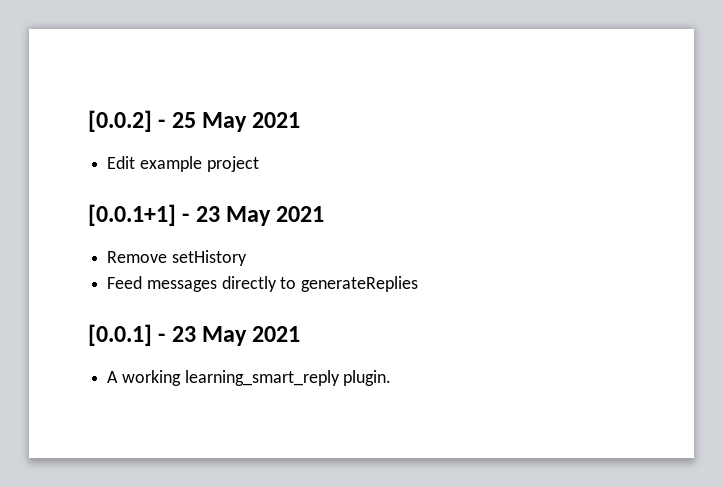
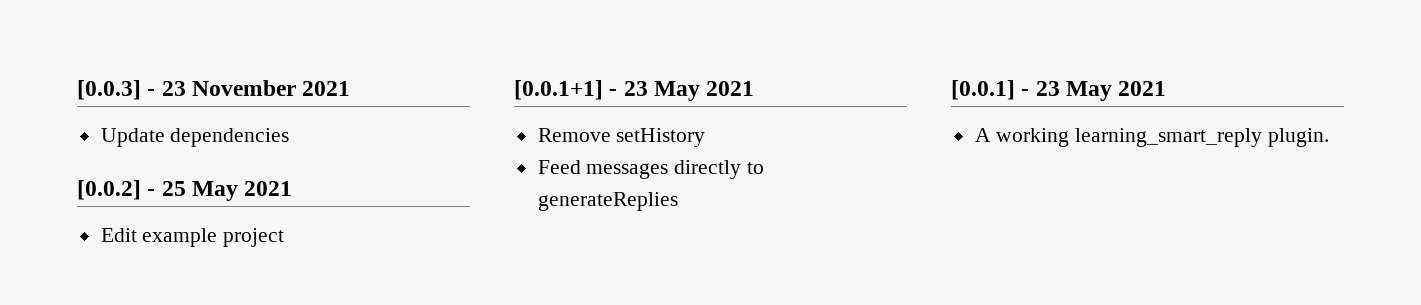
+ [0.0.3] - 23 November 2021
+ Update dependencies

